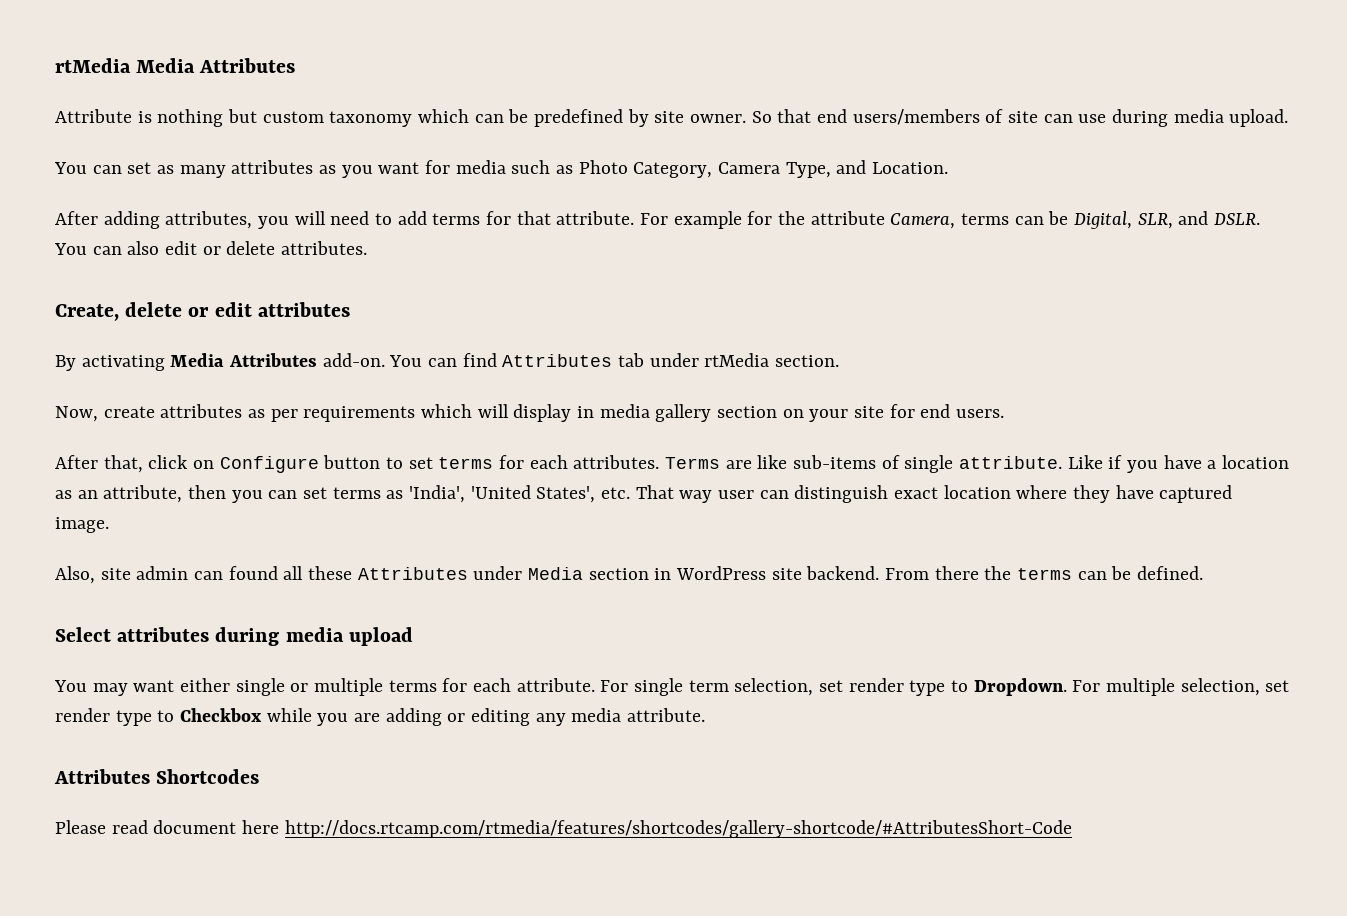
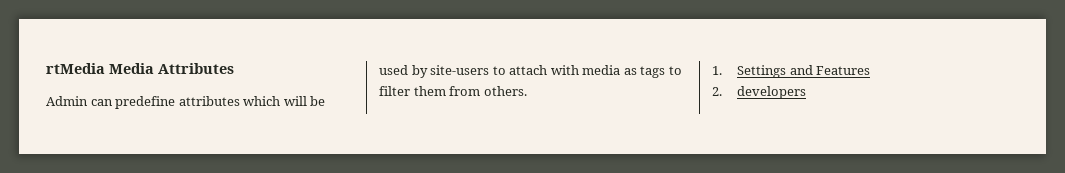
- Attribute is nothing but custom taxonomy which can be predefined by site owner. So that end users/members of site can use during media upload.
- You can set as many attributes as you want for media such as Photo Category, Camera Type, and Location.
- After adding attributes, you will need to add terms for that attribute. For example for the attribute Camera, terms can be Digital, SLR, and DSLR. You can also edit or delete attributes.
- Create, delete or edit attributes
- By activating Media Attributes add-on. You can find Attributes tab under rtMedia section.
- Now, create attributes as per requirements which will display in media gallery section on your site for end users.
- After that, click on Configure button to set terms for each attributes. Terms are like sub-items of single attribute. Like if you have a location as an attribute, then you can set terms as 'India', 'United States', etc. That way user can distinguish exact location where they have captured image.
- Also, site admin can found all these Attributes under Media section in WordPress site backend. From there the terms can be defined.
- Select attributes during media upload
- You may want either single or multiple terms for each attribute. For single term selection, set render type to Dropdown. For multiple selection, set render type to Checkbox while you are adding or editing any media attribute.
- Attributes Shortcodes
- Please read document here http://docs.rtcamp.com/rtmedia/features/shortcodes/gallery-shortcode/#AttributesShort-Code
+ Admin can predefine attributes which will be used by site-users to attach with media as tags to filter them from others.
+ 1. Settings and Features
+ 2. developers

